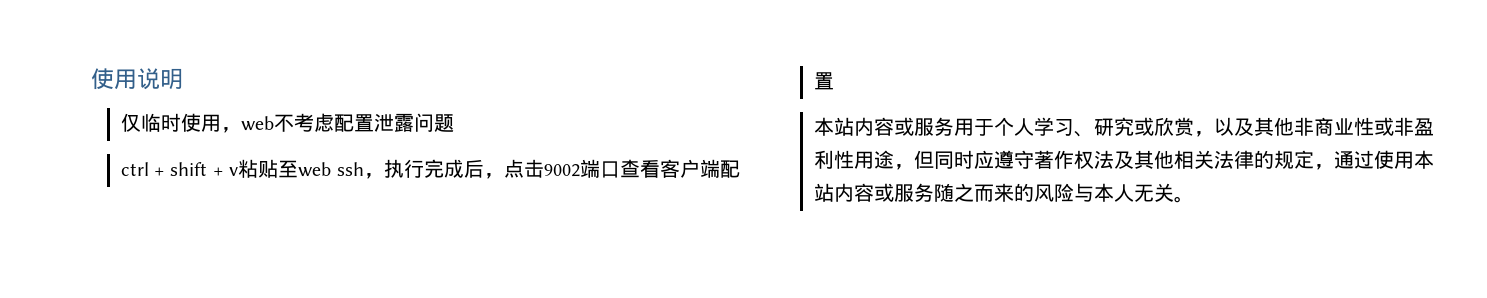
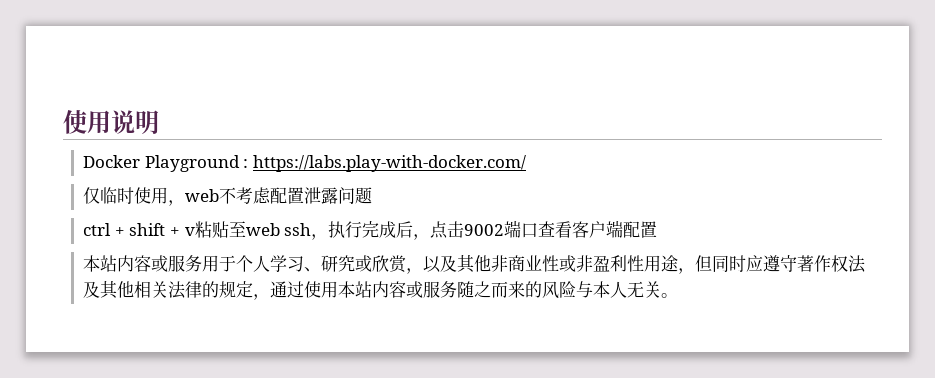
+ Docker Playground : https://labs.play-with-docker.com/

